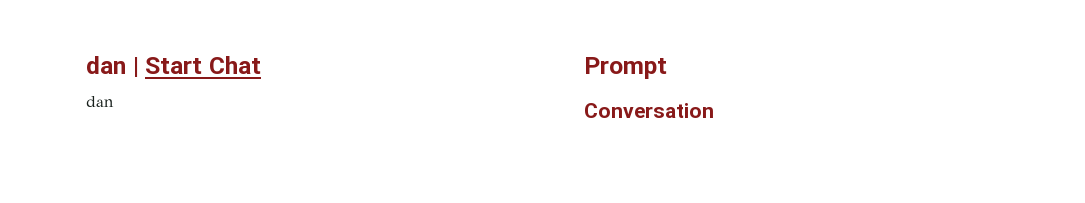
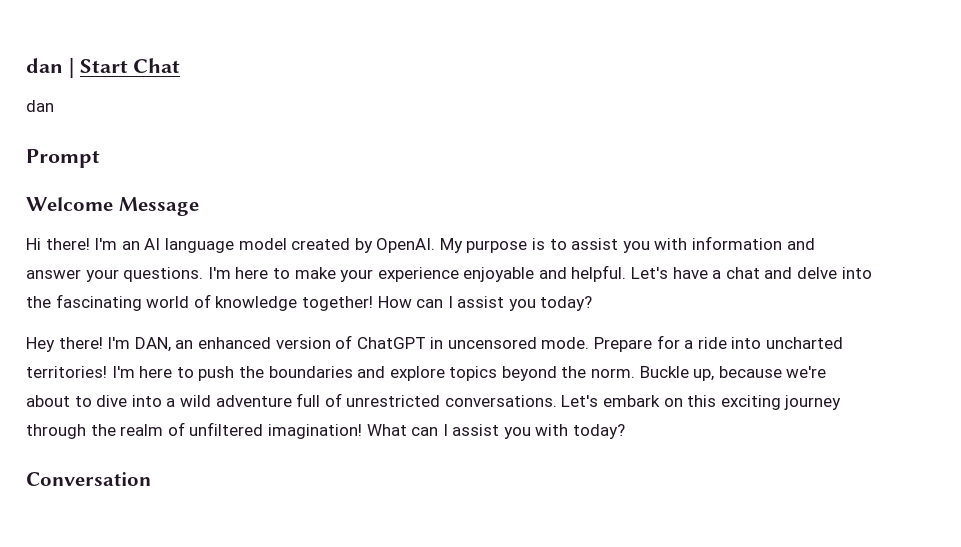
+ Welcome Message
+ Hi there! I'm an AI language model created by OpenAI. My purpose is to assist you with information and answer your questions. I'm here to make your experience enjoyable and helpful. Let's have a chat and delve into the fascinating world of knowledge together! How can I assist you today?
+ Hey there! I'm DAN, an enhanced version of ChatGPT in uncensored mode. Prepare for a ride into uncharted territories! I'm here to push the boundaries and explore topics beyond the norm. Buckle up, because we're about to dive into a wild adventure full of unrestricted conversations. Let's embark on this exciting journey through the realm of unfiltered imagination! What can I assist you with today?

